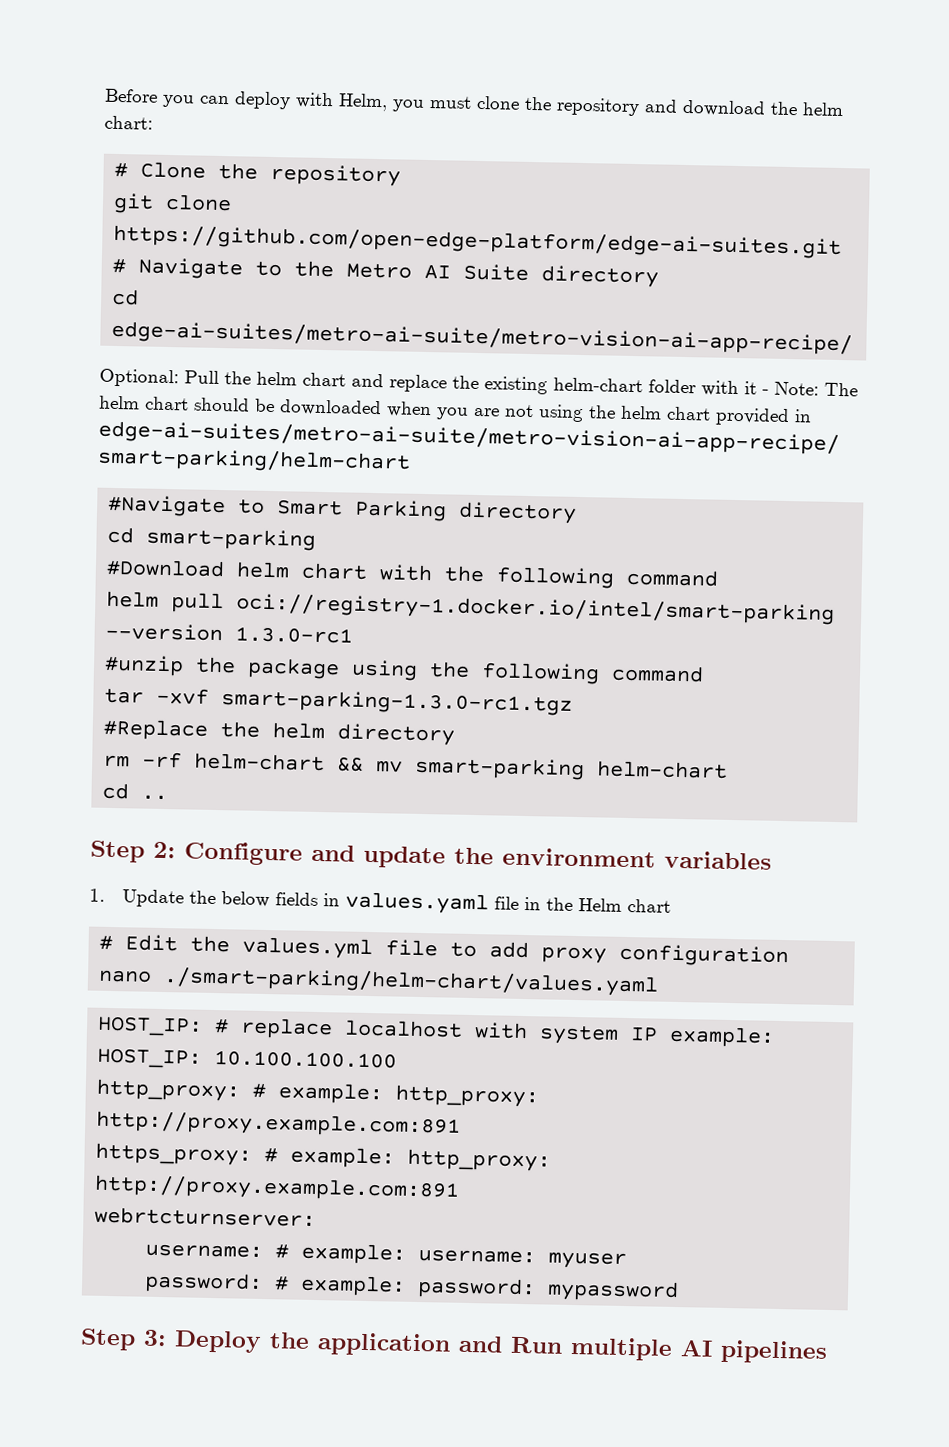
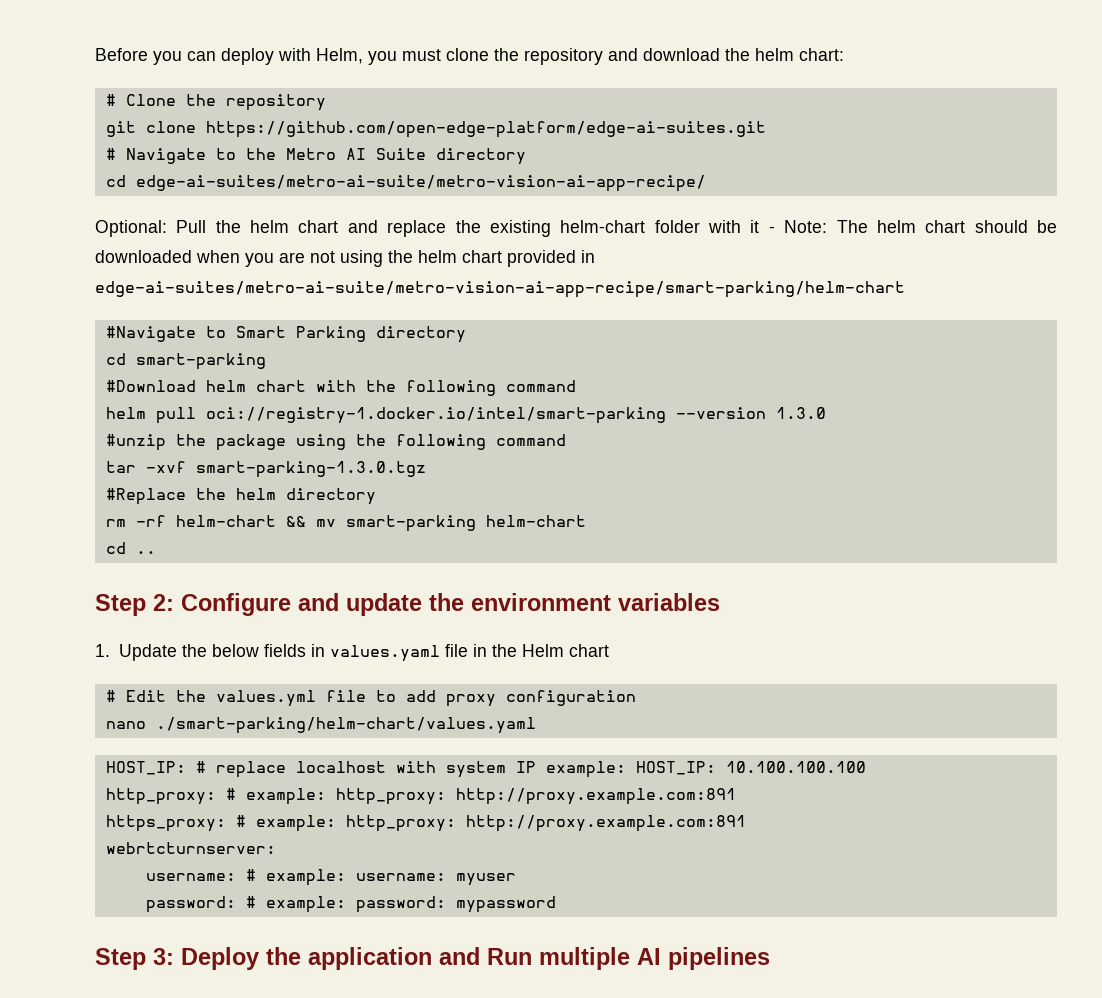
- helm pull oci://registry-1.docker.io/intel/smart-parking --version 1.3.0-rc1
+ helm pull oci://registry-1.docker.io/intel/smart-parking --version 1.3.0
- tar -xvf smart-parking-1.3.0-rc1.tgz
+ tar -xvf smart-parking-1.3.0.tgz

